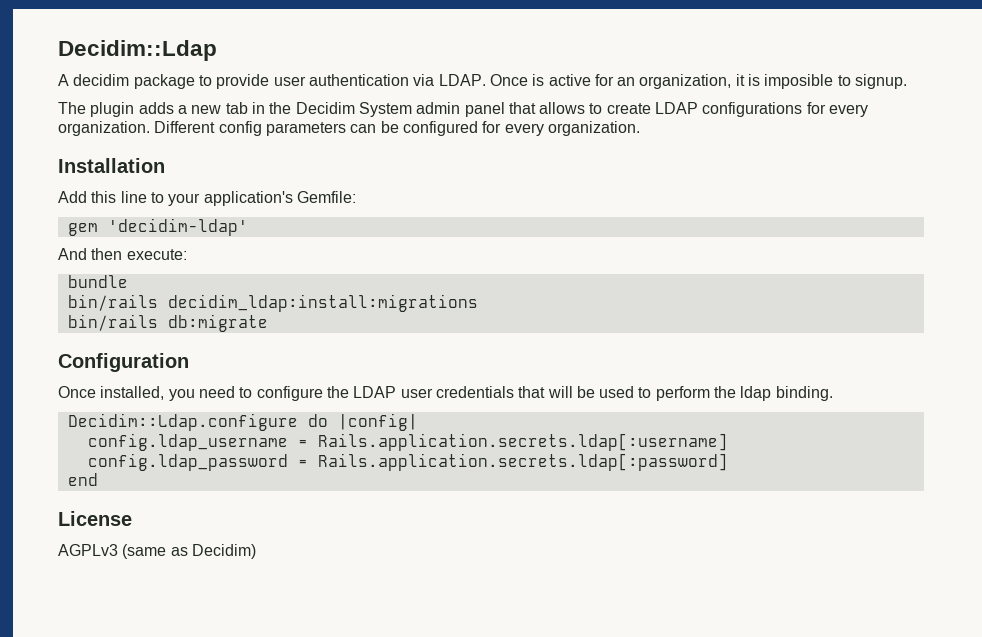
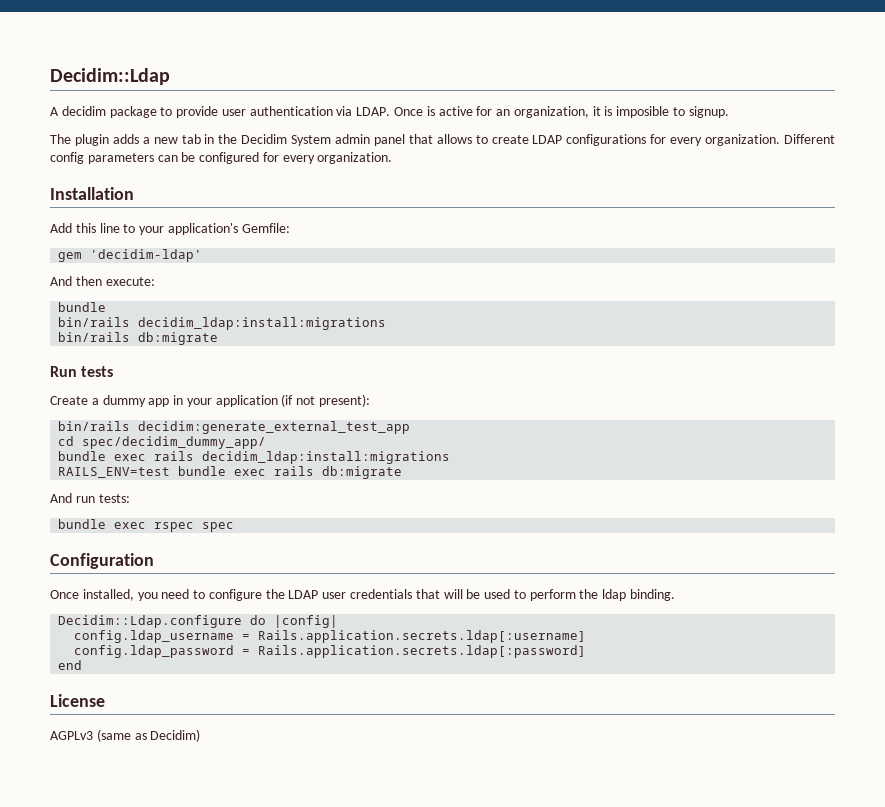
+ Run tests
+ Create a dummy app in your application (if not present):
+ bin/rails decidim:generate_external_test_app
+ cd spec/decidim_dummy_app/
+ bundle exec rails decidim_ldap:install:migrations
+ RAILS_ENV=test bundle exec rails db:migrate
+ And run tests:
+ bundle exec rspec spec

